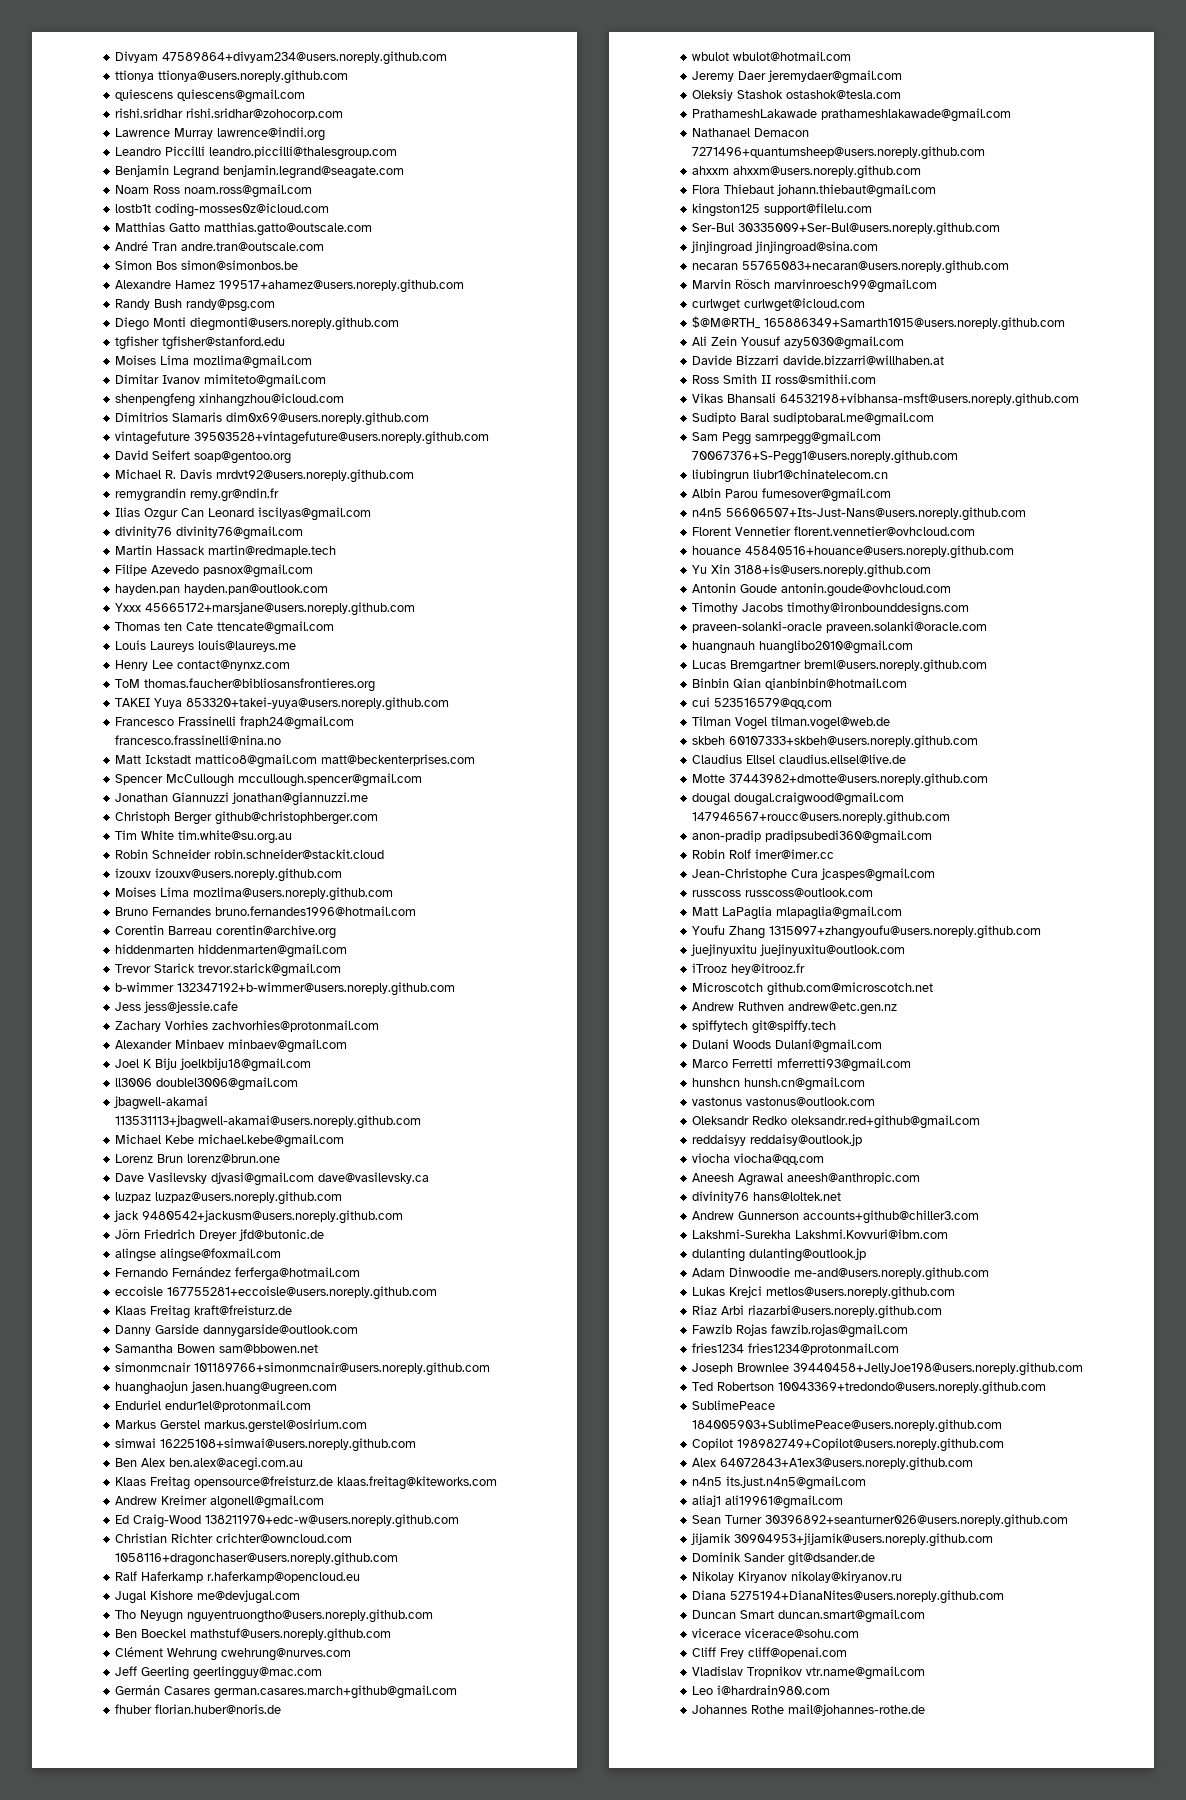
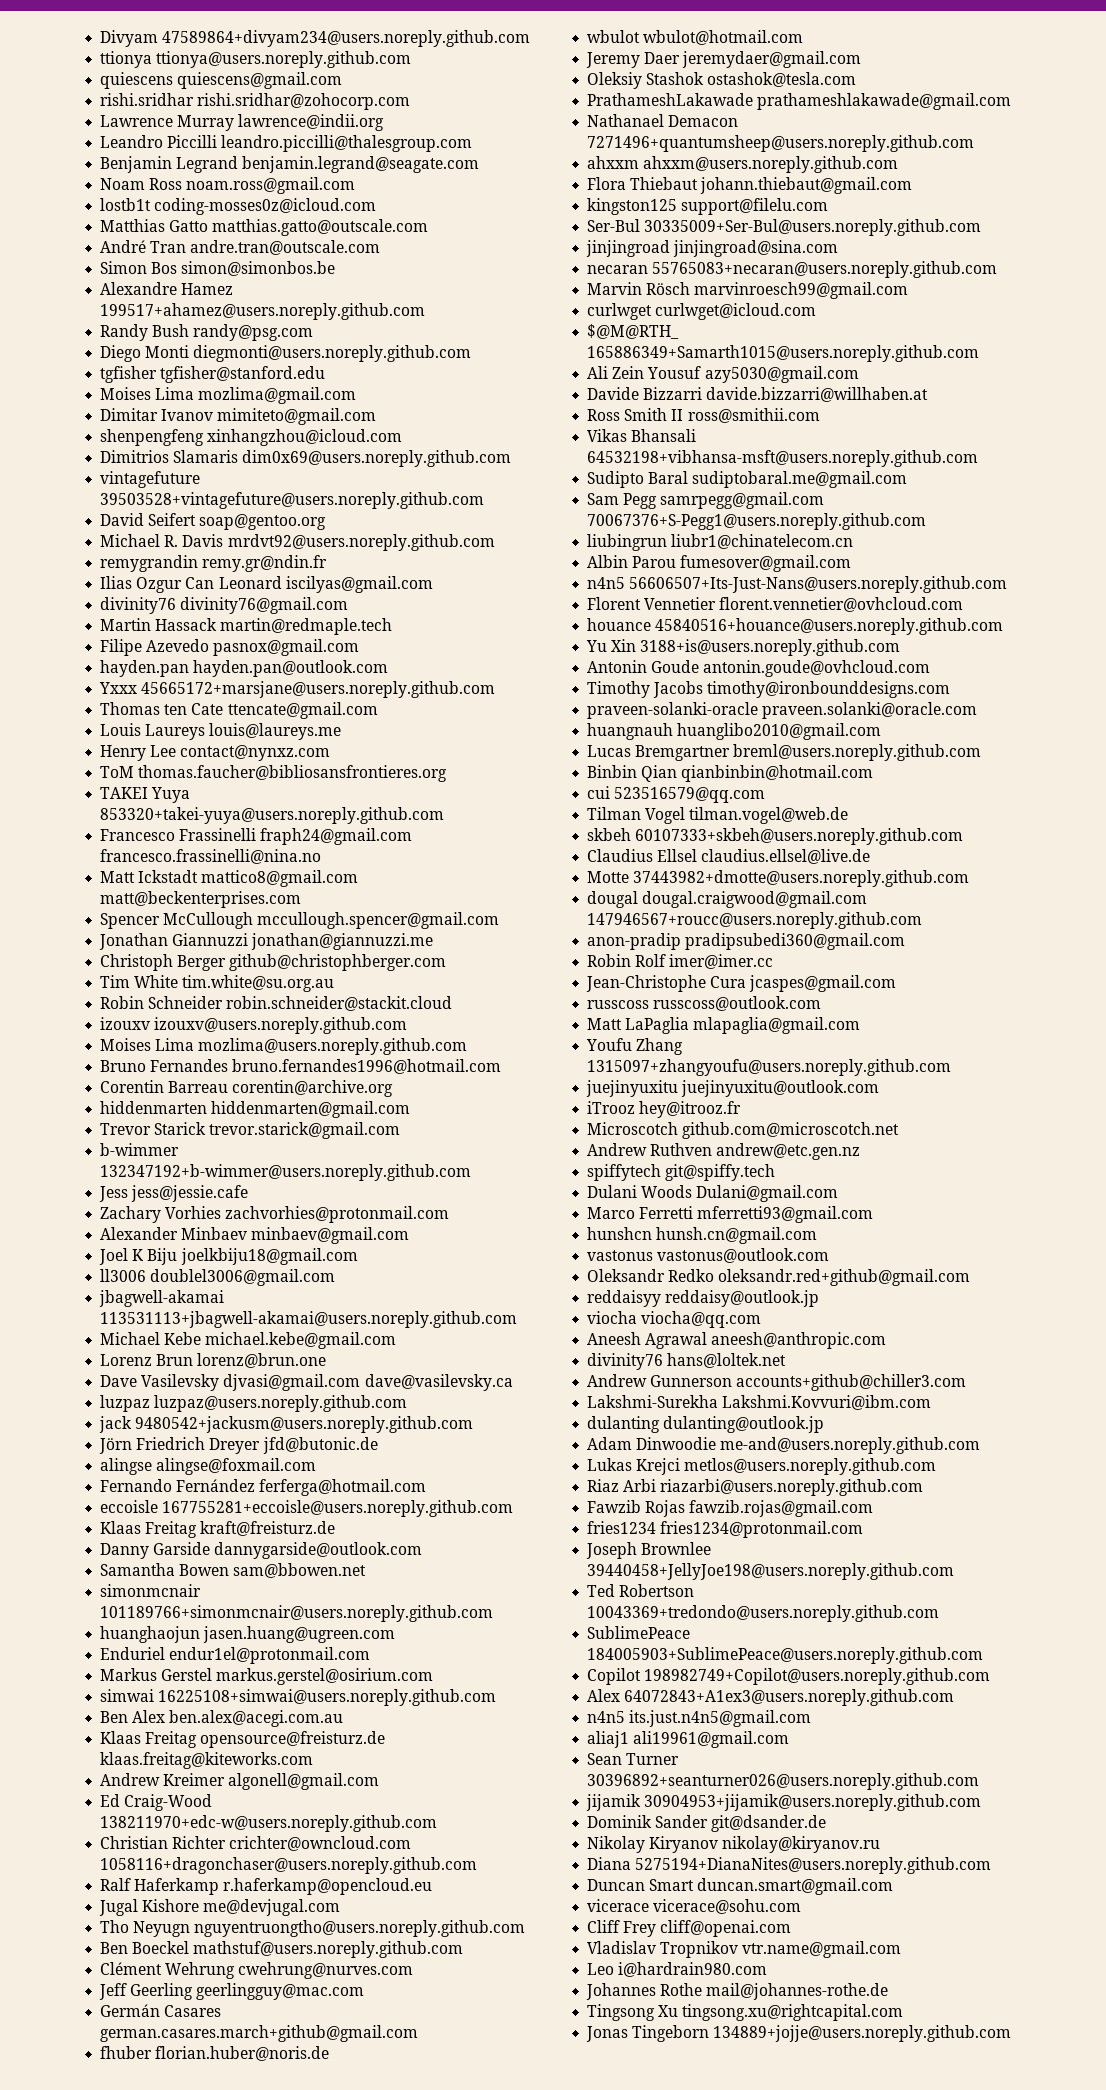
+ Tingsong Xu tingsong.xu@rightcapital.com
+ Jonas Tingeborn 134889+jojje@users.noreply.github.com

